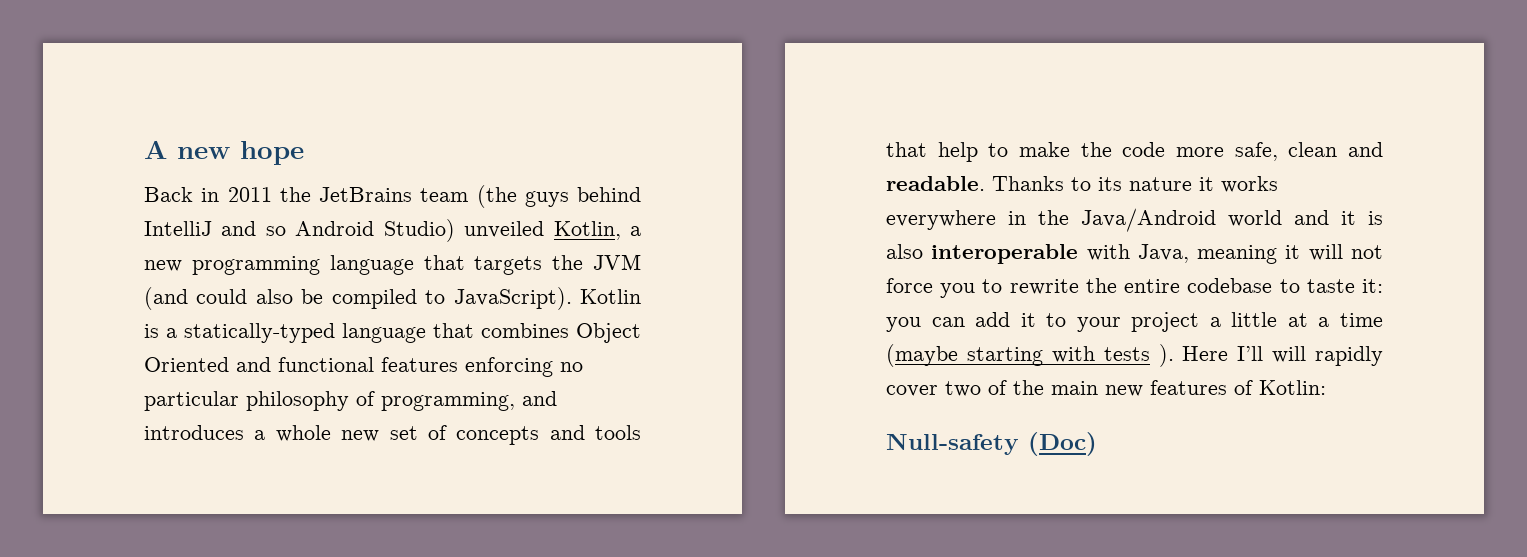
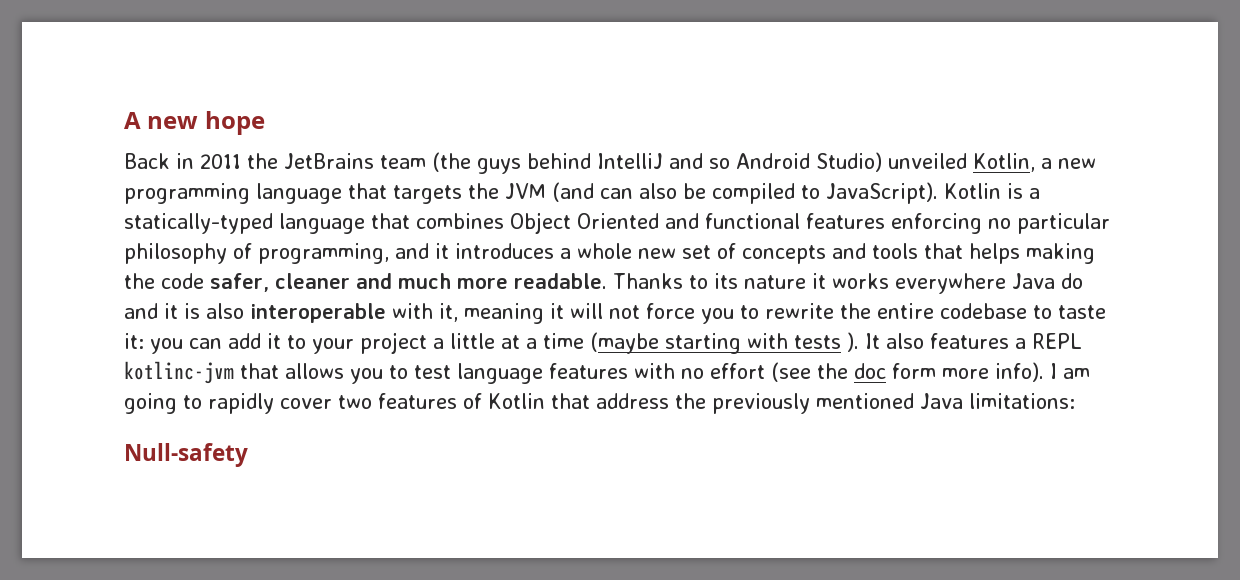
- Back in 2011 the JetBrains team (the guys behind IntelliJ and so Android Studio) unveiled Kotlin, a new programming language that targets the JVM (and could also be compiled to JavaScript).
+ Back in 2011 the JetBrains team (the guys behind IntelliJ and so Android Studio) unveiled Kotlin, a new programming language that targets the JVM (and can also be compiled to JavaScript).
- Kotlin is a statically-typed language that combines Object Oriented and functional features enforcing no particular philosophy of programming, and introduces a whole new set of concepts and tools that help to make the code more safe, clean and readable.
+ Kotlin is a statically-typed language that combines Object Oriented and functional features enforcing no particular philosophy of programming, and it introduces a whole new set of concepts and tools that helps making the code safer, cleaner and much more readable.
- Thanks to its nature it works everywhere in the Java/Android world and it is also interoperable with Java, meaning it will not force you to rewrite the entire codebase to taste it: you can add it to your project a little at a time (maybe starting with tests ).
+ Thanks to its nature it works everywhere Java do and it is also interoperable with it, meaning it will not force you to rewrite the entire codebase to taste it: you can add it to your project a little at a time (maybe starting with tests ).
- Here I’ll will rapidly cover two of the main new features of Kotlin:
+ It also features a REPL kotlinc-jvm that allows you to test language features with no effort (see the doc form more info). I am going to rapidly cover two features of Kotlin that address the previously mentioned Java limitations:
- Null-safety (Doc)
+ Null-safety

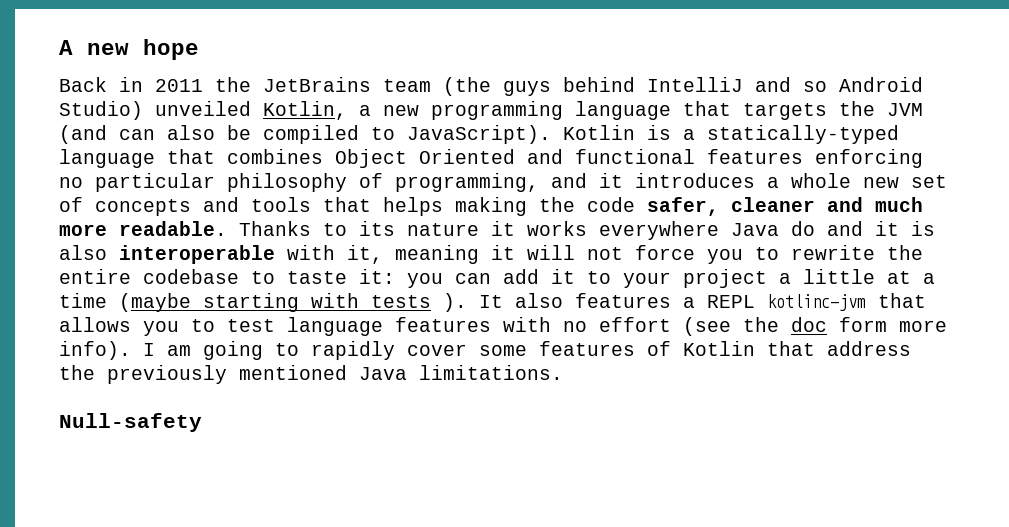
- I am going to rapidly cover two features of Kotlin that address the previously mentioned Java limitations:
+ I am going to rapidly cover some features of Kotlin that address the previously mentioned Java limitations.

